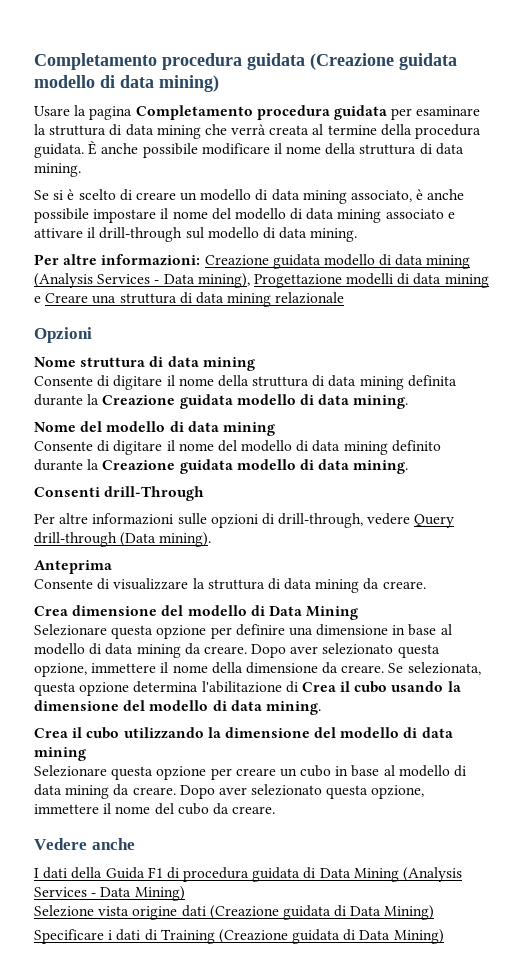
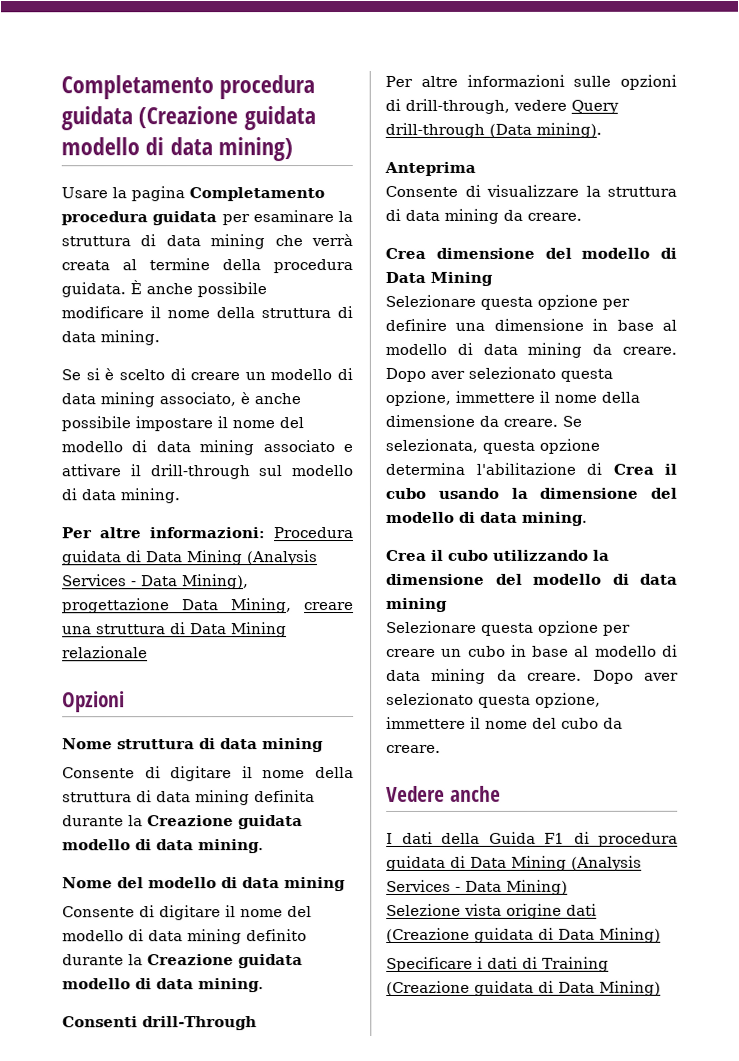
- Per altre informazioni: Creazione guidata modello di data mining (Analysis Services - Data mining), Progettazione modelli di data mining e Creare una struttura di data mining relazionale
+ Per altre informazioni: Procedura guidata di Data Mining (Analysis Services - Data Mining), progettazione Data Mining, creare una struttura di Data Mining relazionale

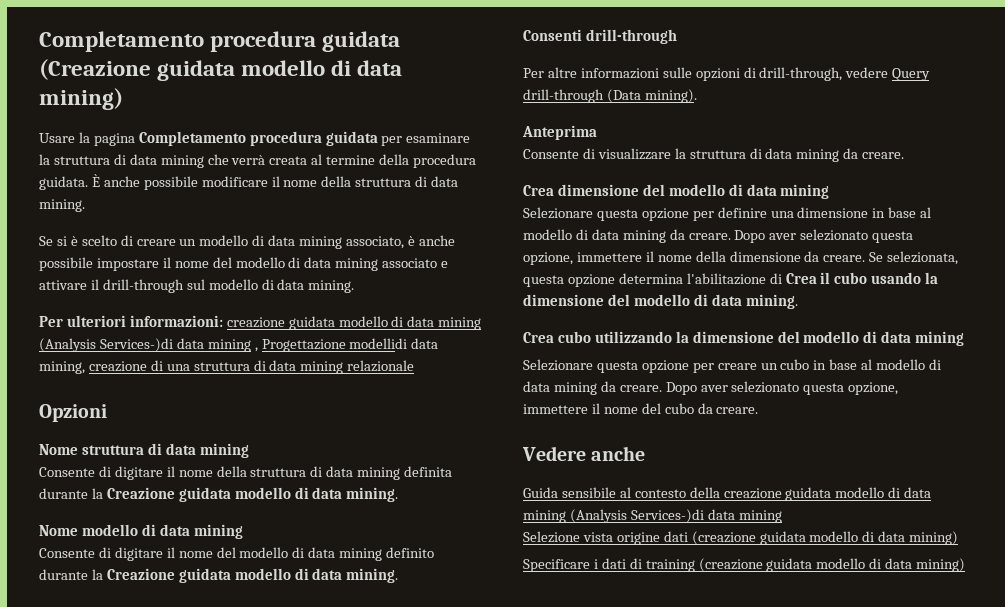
- Per altre informazioni: Procedura guidata di Data Mining (Analysis Services - Data Mining), progettazione Data Mining, creare una struttura di Data Mining relazionale
+ Per ulteriori informazioni: creazione guidata modello di data mining (Analysis Services-)di data mining , Progettazione modellidi data mining, creazione di una struttura di data mining relazionale
- Nome del modello di data mining
+ Nome modello di data mining
- Consenti drill-Through
+ Consenti drill-through
- Crea dimensione del modello di Data Mining
+ Crea dimensione del modello di data mining
- Crea il cubo utilizzando la dimensione del modello di data mining
+ Crea cubo utilizzando la dimensione del modello di data mining
- I dati della Guida F1 di procedura guidata di Data Mining (Analysis Services - Data Mining)
- Selezione vista origine dati (Creazione guidata di Data Mining)
- Specificare i dati di Training (Creazione guidata di Data Mining)
+ Guida sensibile al contesto della creazione guidata modello di data mining (Analysis Services-)di data mining
+ Selezione vista origine dati (creazione guidata modello di data mining)
+ Specificare i dati di training (creazione guidata modello di data mining)

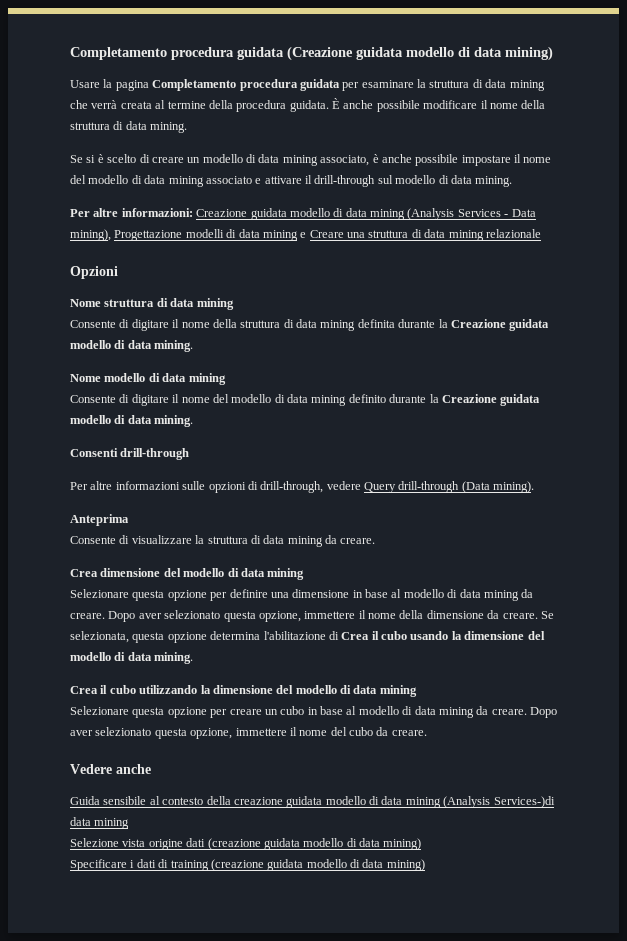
- Per ulteriori informazioni: creazione guidata modello di data mining (Analysis Services-)di data mining , Progettazione modellidi data mining, creazione di una struttura di data mining relazionale
+ Per altre informazioni: Creazione guidata modello di data mining (Analysis Services - Data mining), Progettazione modelli di data mining e Creare una struttura di data mining relazionale
- Crea cubo utilizzando la dimensione del modello di data mining
+ Crea il cubo utilizzando la dimensione del modello di data mining

